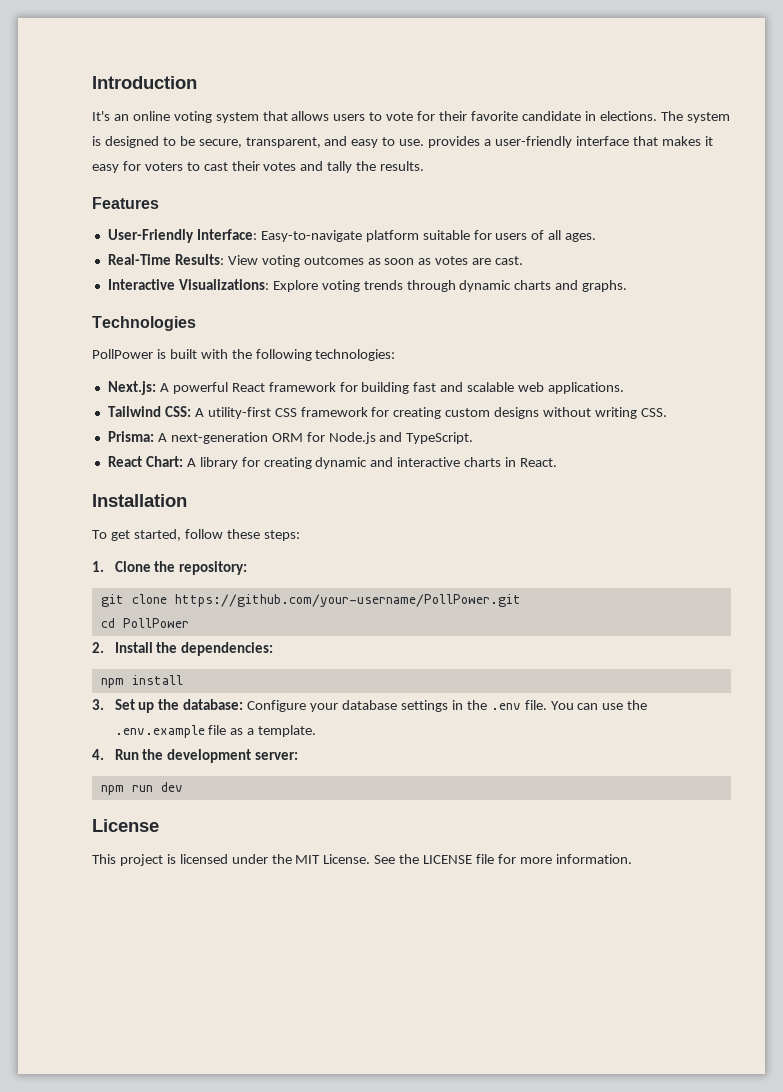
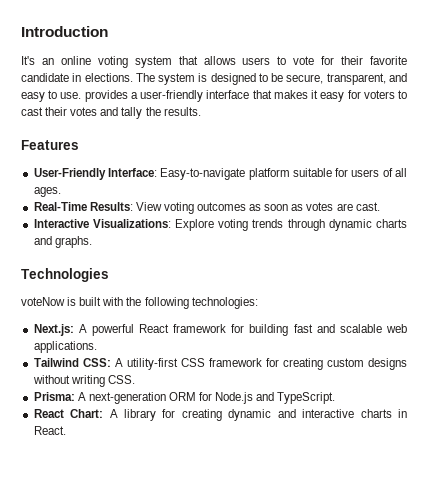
- PollPower is built with the following technologies:
+ voteNow is built with the following technologies:
- Installation
- To get started, follow these steps:
- 1. Clone the repository:
- git clone https://github.com/your-username/PollPower.git
- cd PollPower
- 2. Install the dependencies:
- npm install
- 3. Set up the database: Configure your database settings in the .env file. You can use the .env.example file as a template.
- 4. Run the development server:
- npm run dev
- License
- This project is licensed under the MIT License. See the LICENSE file for more information.

